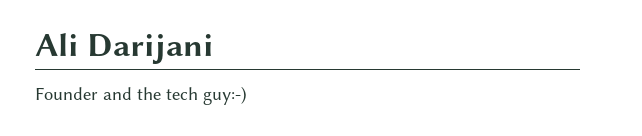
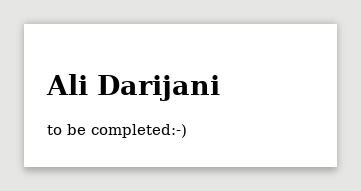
- Founder and the tech guy:-)
+ to be completed:-)

